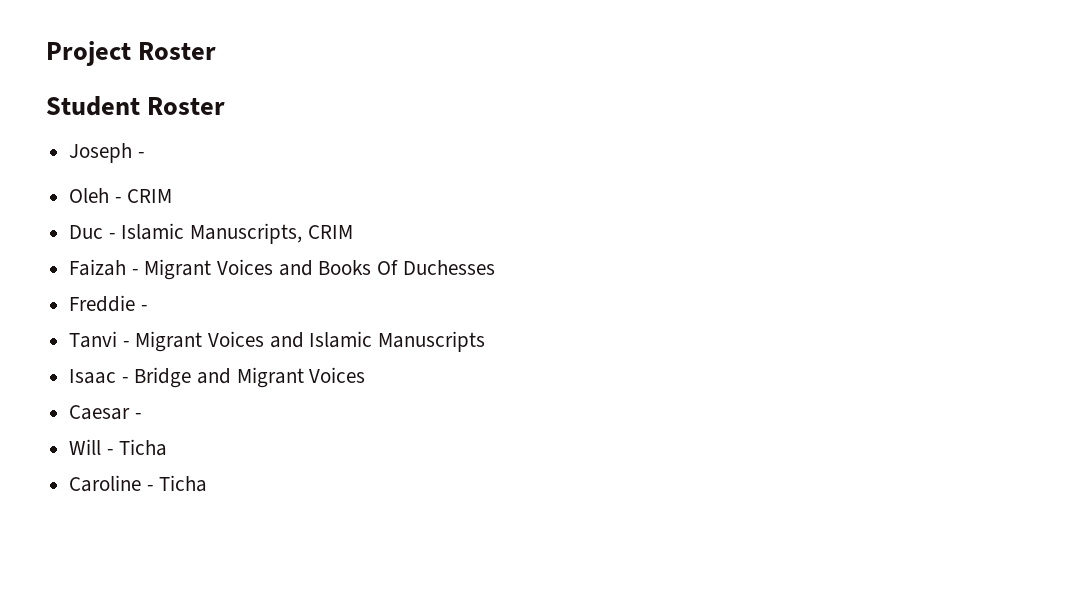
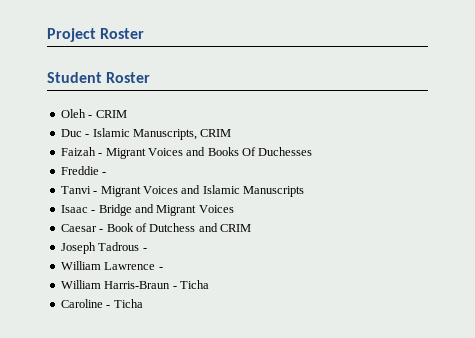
- Joseph -
- Caesar -
- Will - Ticha
+ Caesar - Book of Dutchess and CRIM
+ Joseph Tadrous -
+ William Lawrence -
+ William Harris-Braun - Ticha

